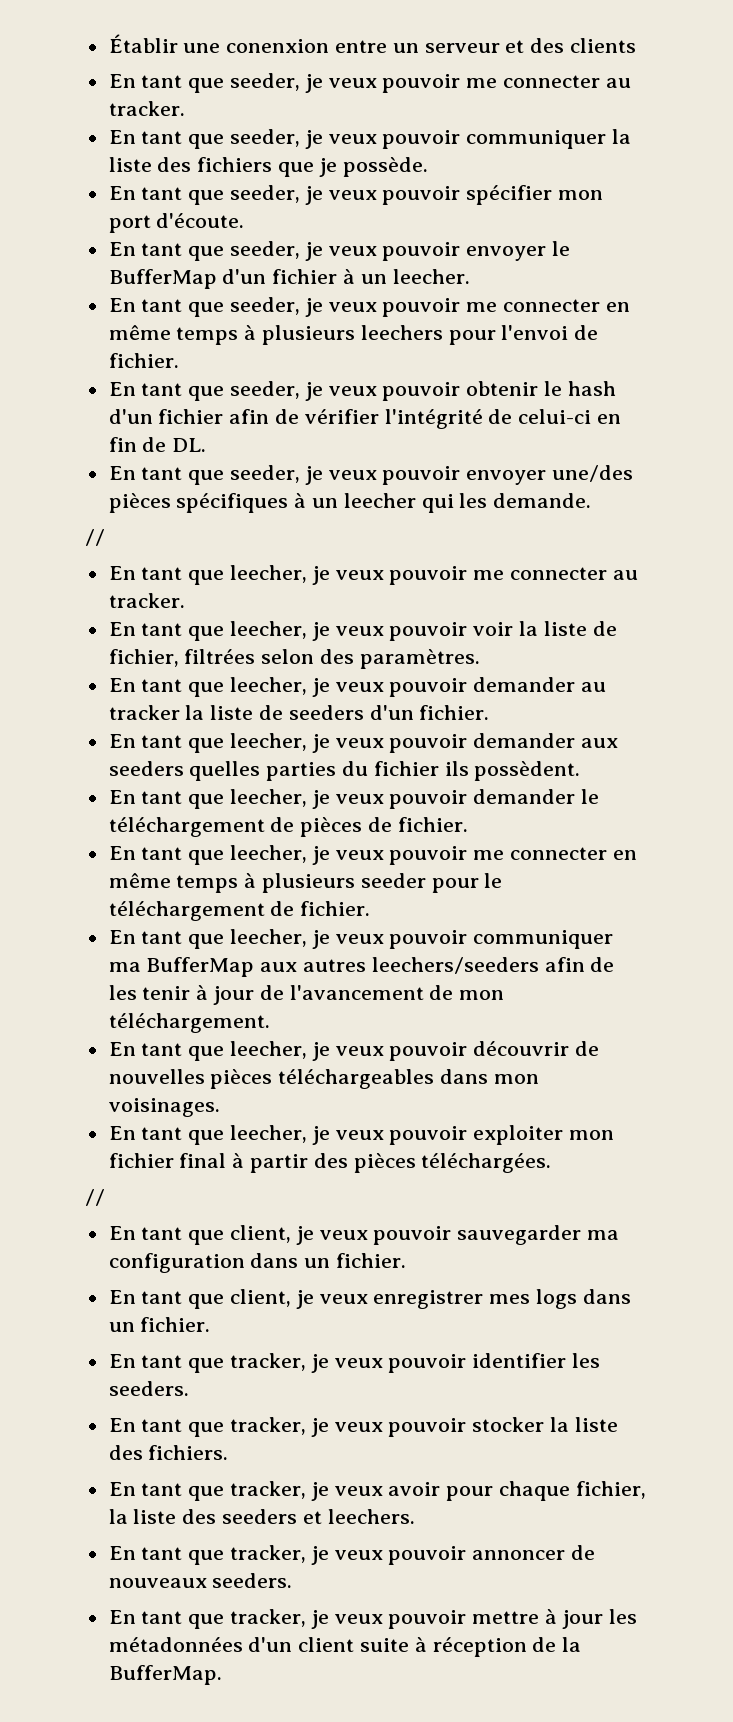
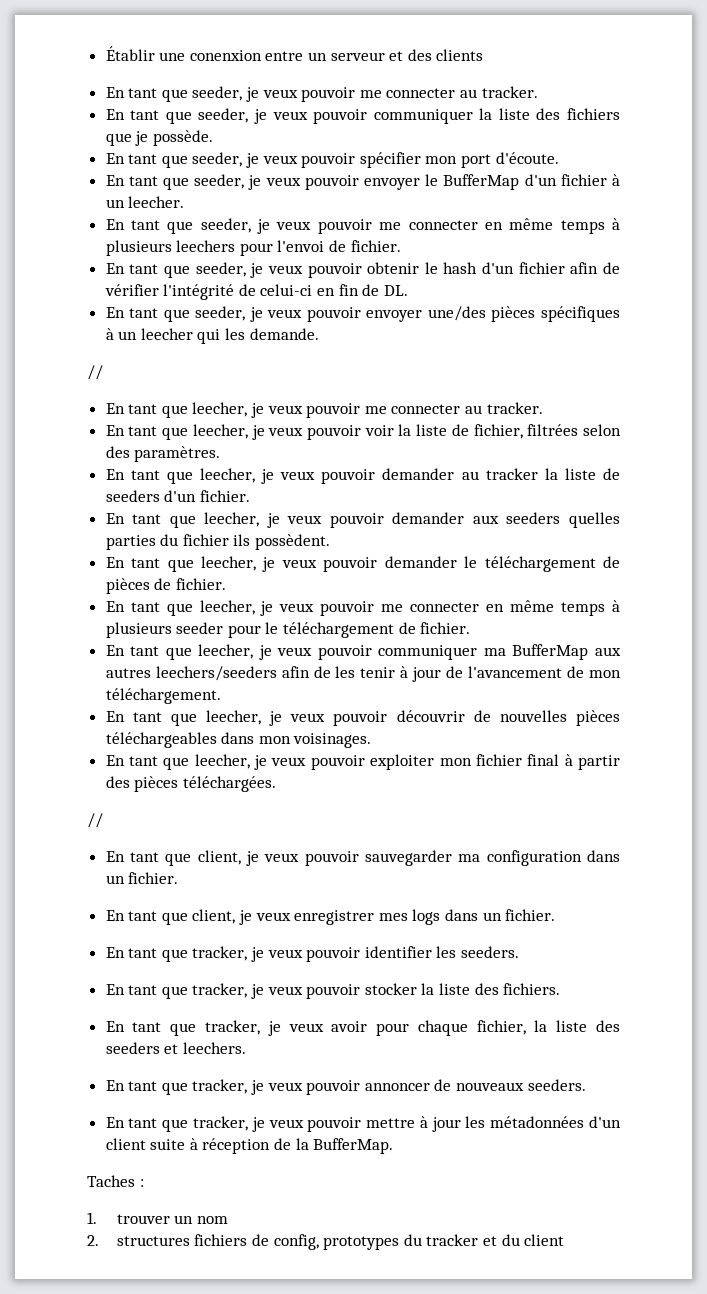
+ Taches :
+ 1. trouver un nom
+ 2. structures fichiers de config, prototypes du tracker et du client

